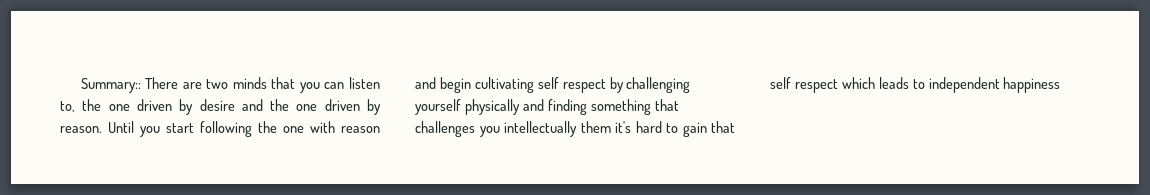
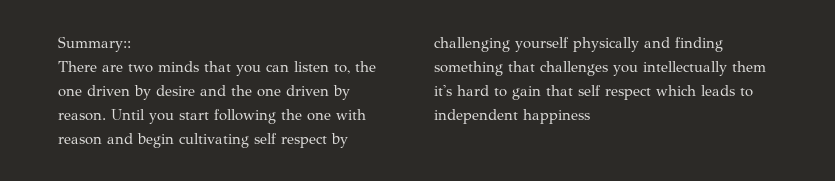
- Summary:: There are two minds that you can listen to, the one driven by desire and the one driven by reason.
+ Summary::
+ There are two minds that you can listen to, the one driven by desire and the one driven by reason.

